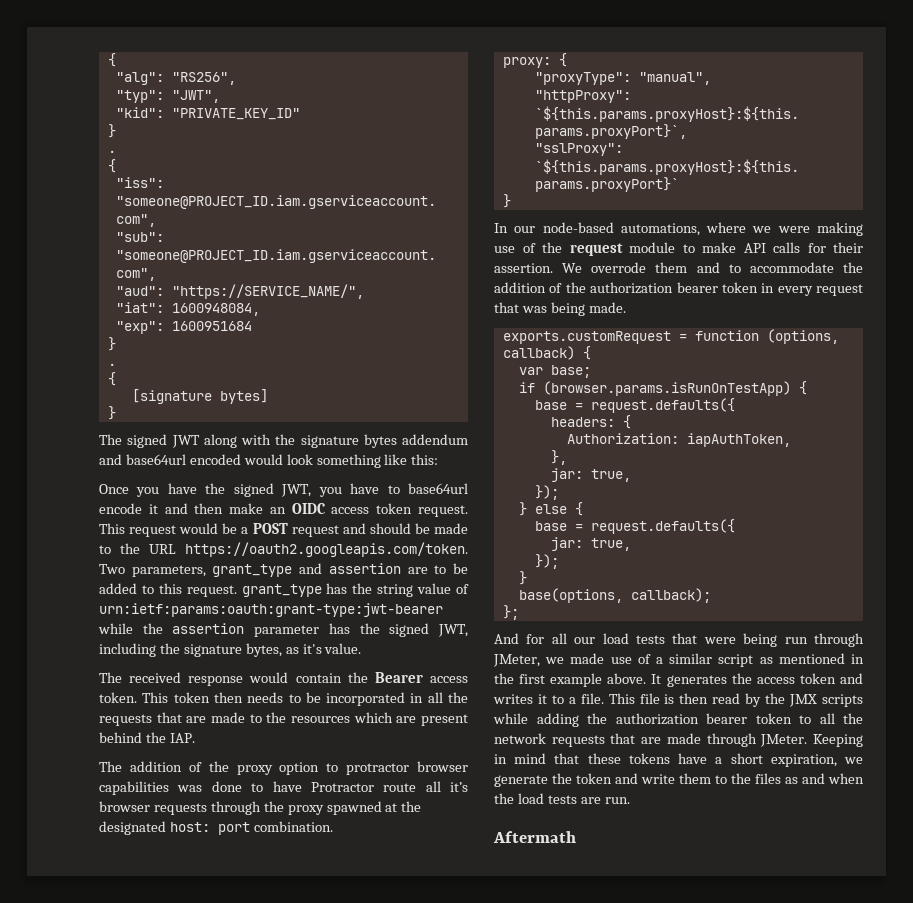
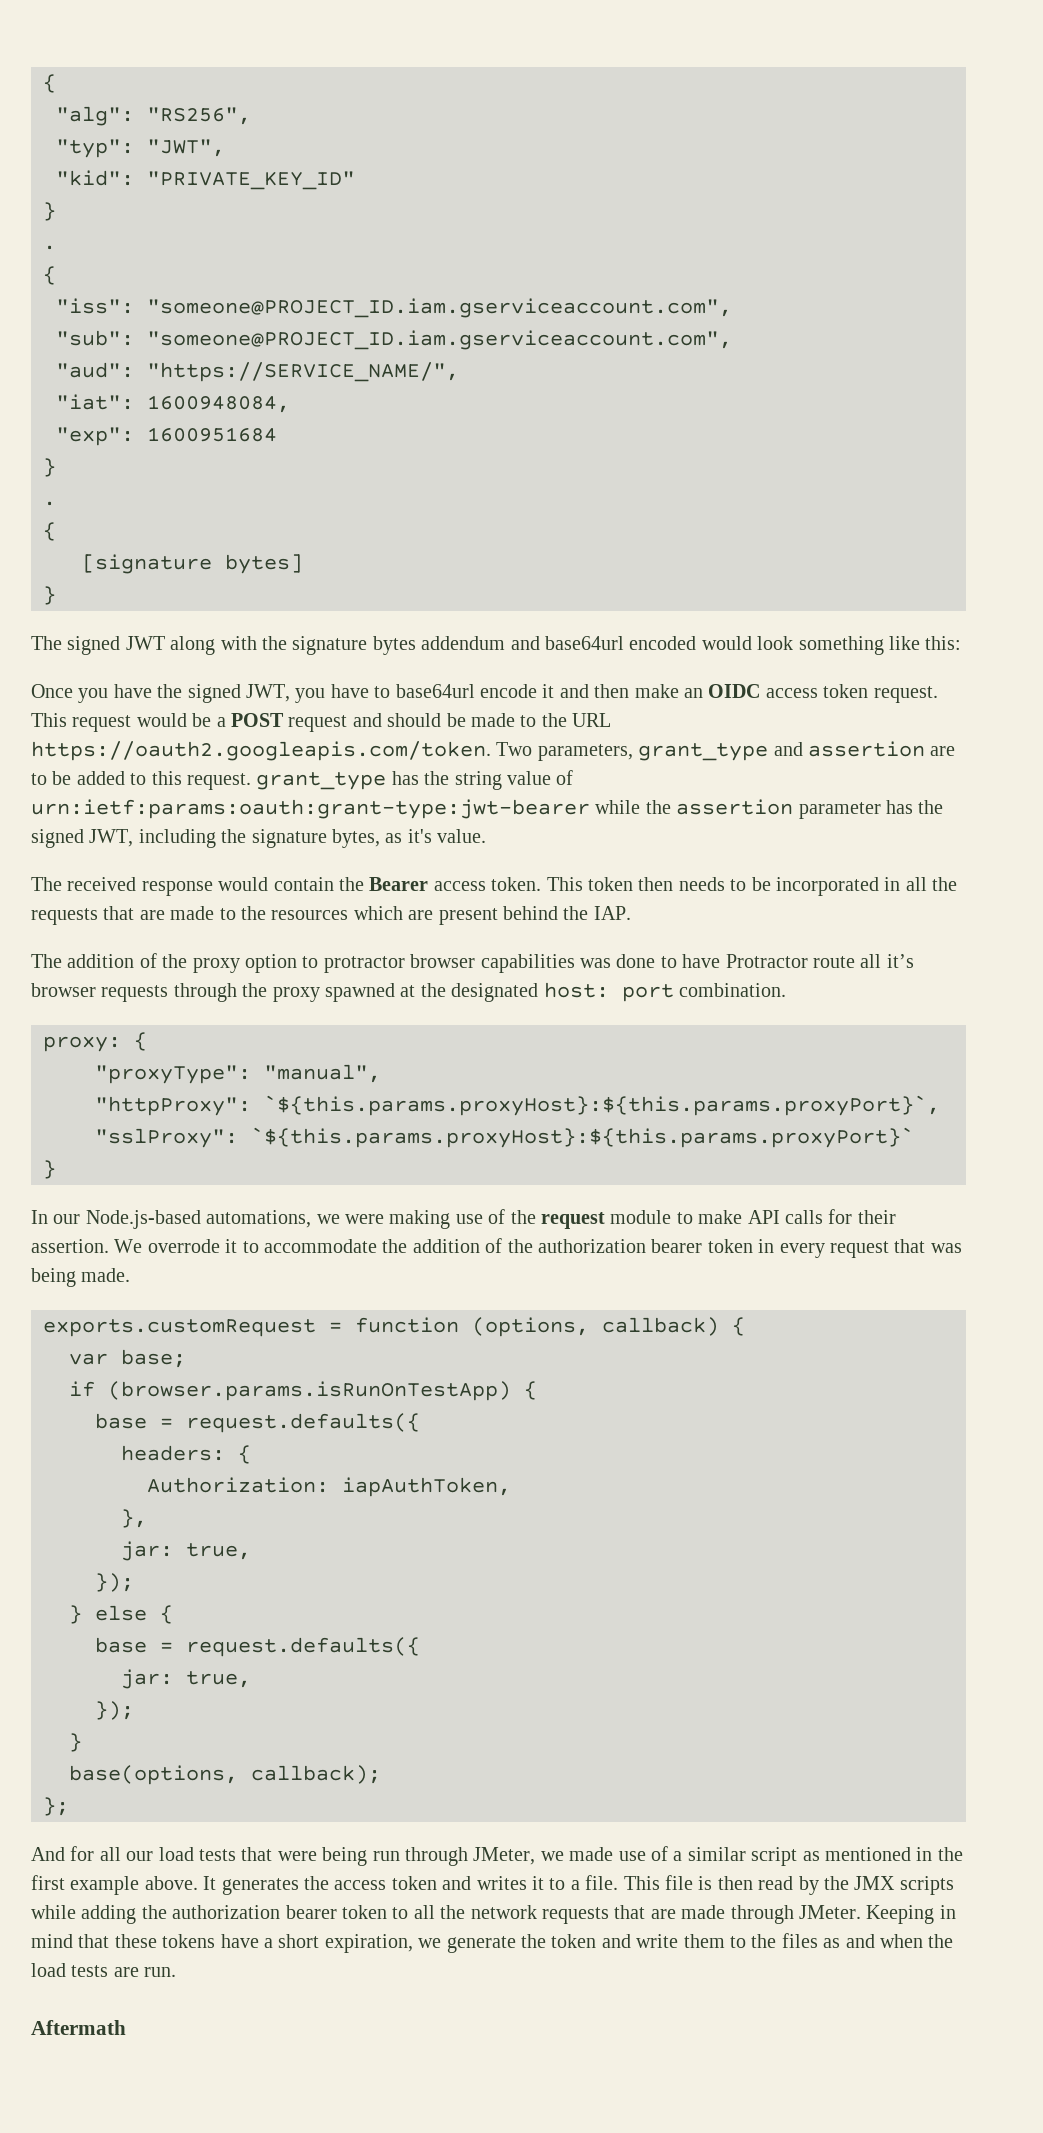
- In our node-based automations, where we were making use of the request module to make API calls for their assertion.
+ In our Node.js-based automations, we were making use of the request module to make API calls for their assertion.
- We overrode them and to accommodate the addition of the authorization bearer token in every request that was being made.
+ We overrode it to accommodate the addition of the authorization bearer token in every request that was being made.

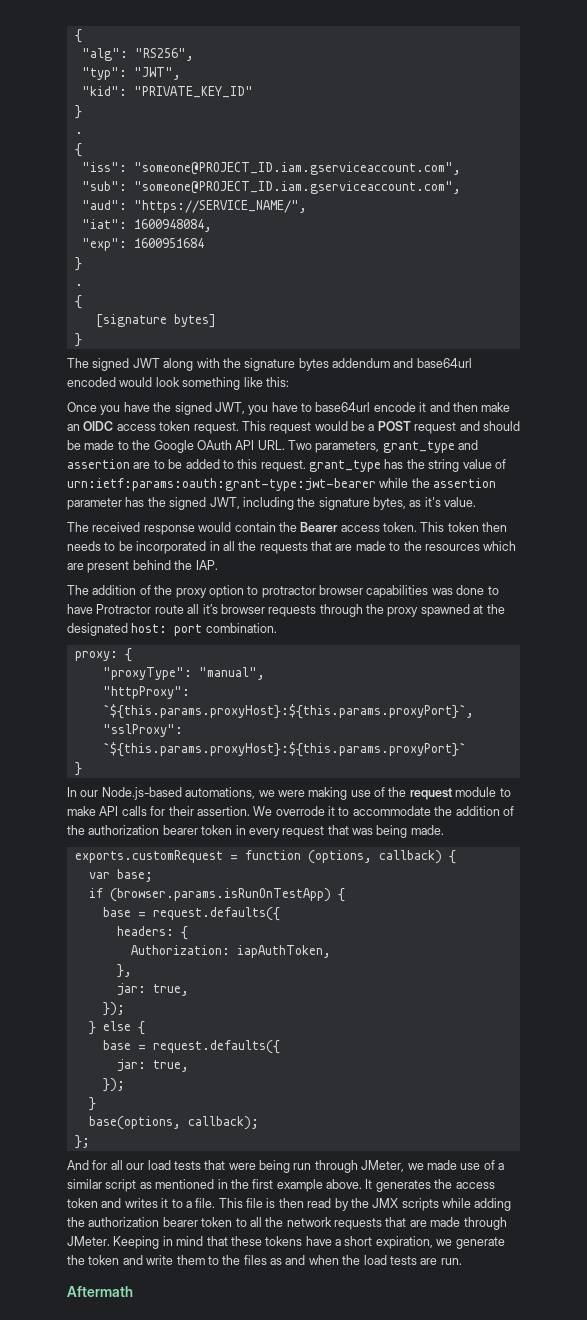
- This request would be a POST request and should be made to the URL https://oauth2.googleapis.com/token. Two parameters, grant_type and assertion are to be added to this request. grant_type has the string value of urn:ietf:params:oauth:grant-type:jwt-bearer while the assertion parameter has the signed JWT, including the signature bytes, as it's value.
+ This request would be a POST request and should be made to the Google OAuth API URL. Two parameters, grant_type and assertion are to be added to this request. grant_type has the string value of urn:ietf:params:oauth:grant-type:jwt-bearer while the assertion parameter has the signed JWT, including the signature bytes, as it's value.

